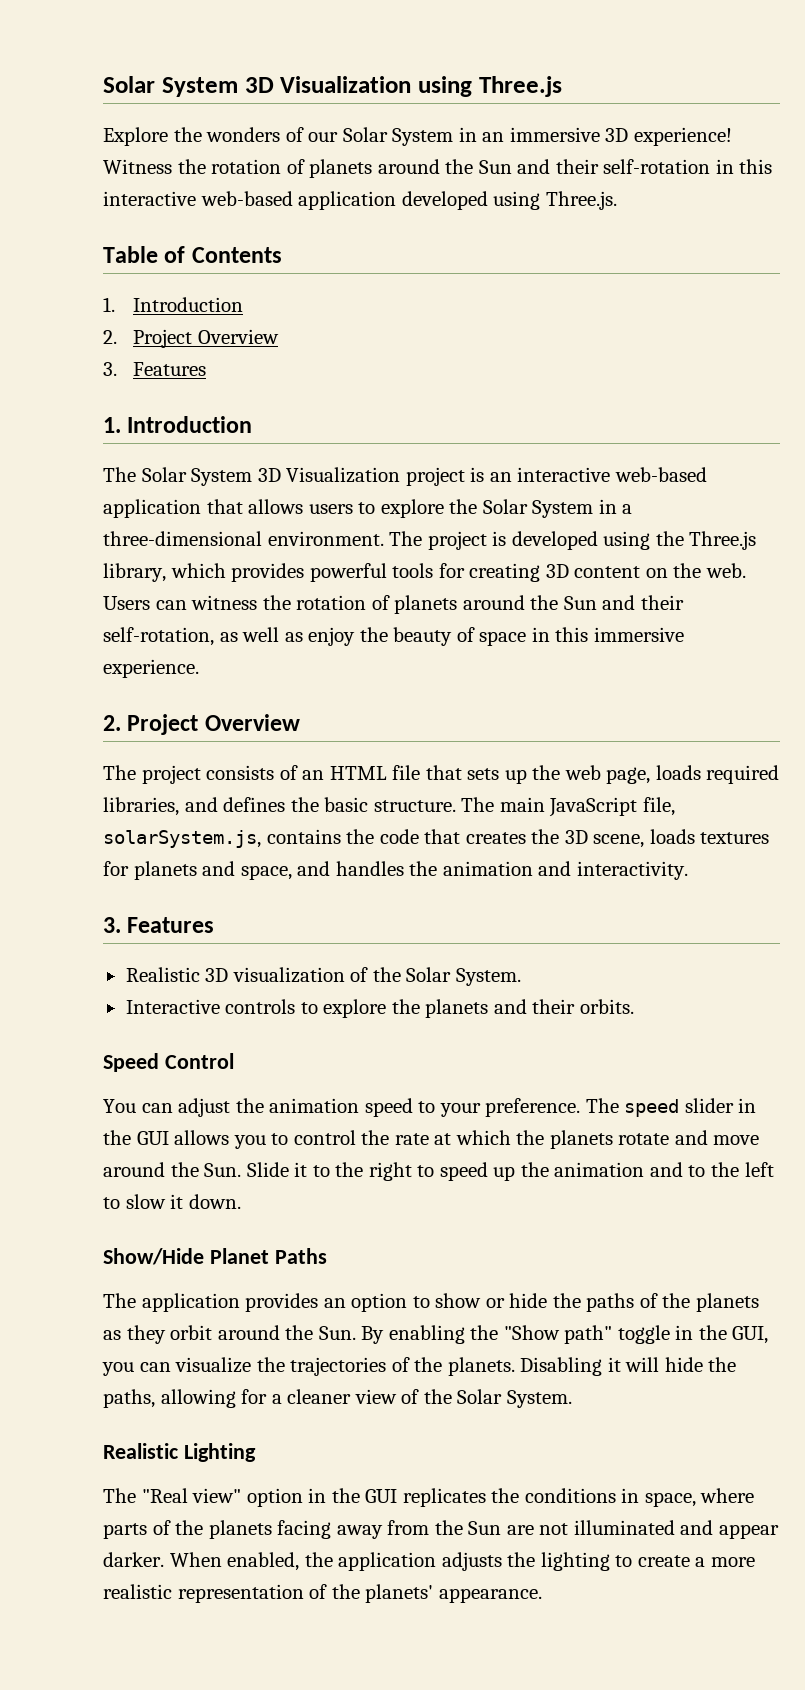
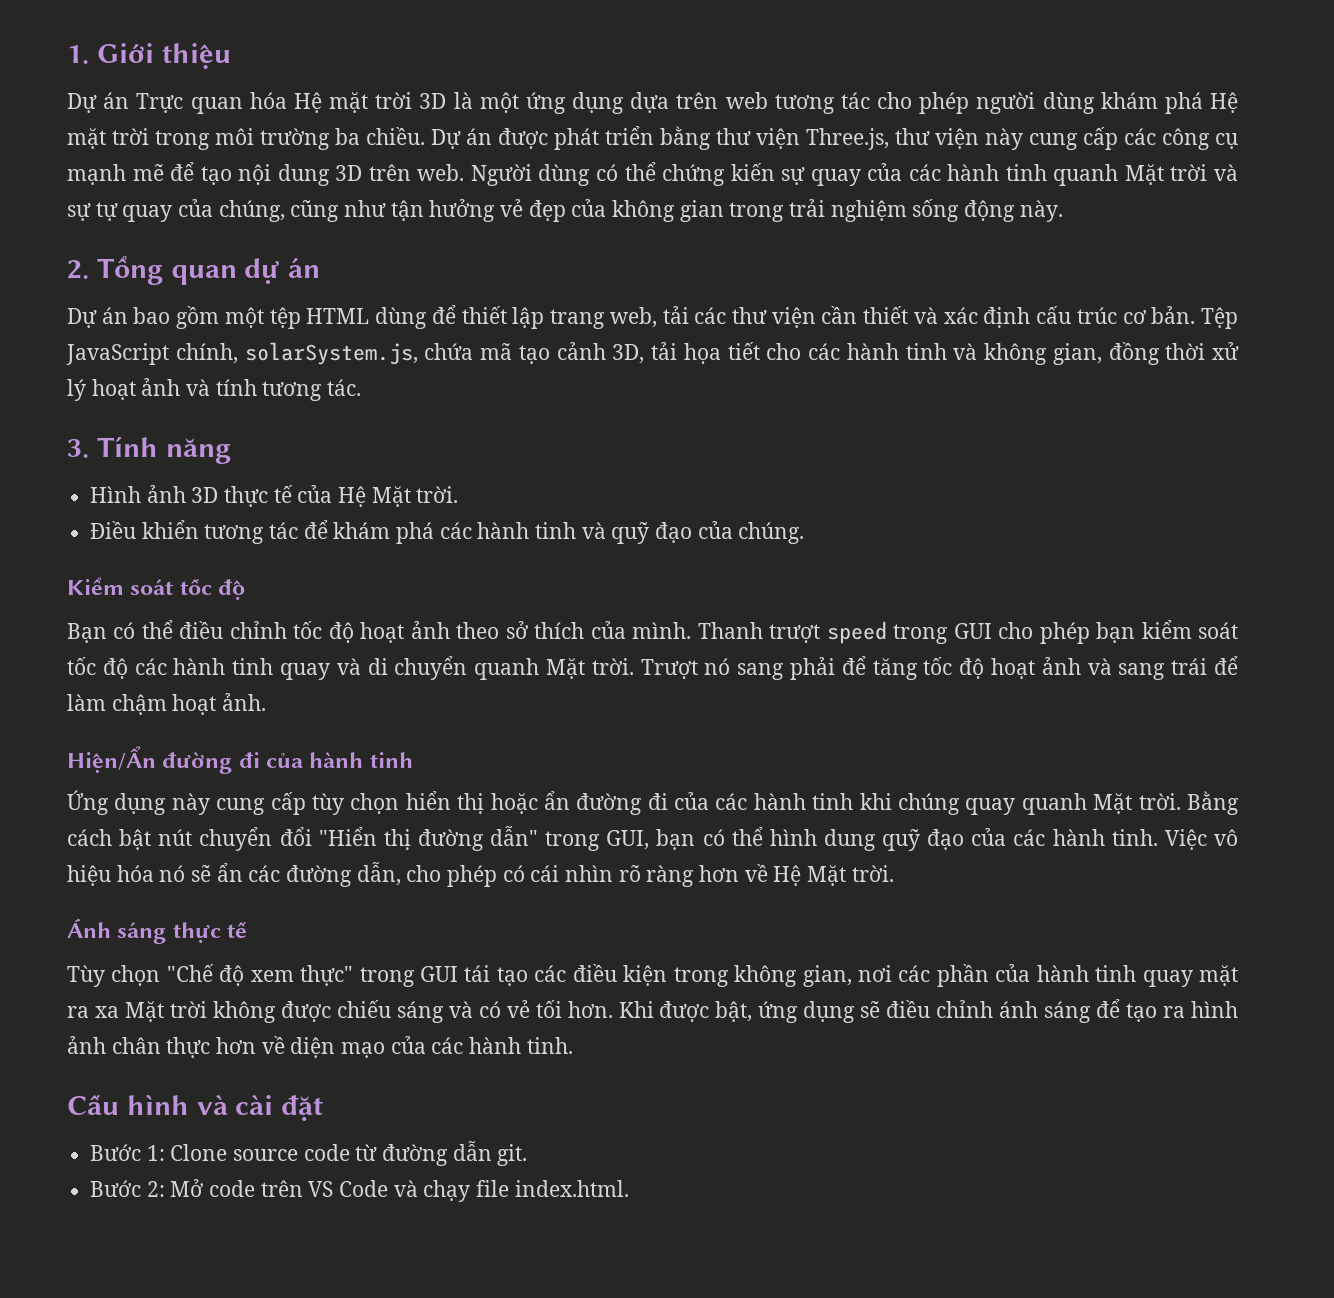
- Solar System 3D Visualization using Three.js
- Explore the wonders of our Solar System in an immersive 3D experience! Witness the rotation of planets around the Sun and their self-rotation in this interactive web-based application developed using Three.js.
- Table of Contents
- 1. Introduction
- 2. Project Overview
- 3. Features
- 1. Introduction
- The Solar System 3D Visualization project is an interactive web-based application that allows users to explore the Solar System in a three-dimensional environment. The project is developed using the Three.js library, which provides powerful tools for creating 3D content on the web. Users can witness the rotation of planets around the Sun and their self-rotation, as well as enjoy the beauty of space in this immersive experience.
- 2. Project Overview
- The project consists of an HTML file that sets up the web page, loads required libraries, and defines the basic structure. The main JavaScript file, solarSystem.js, contains the code that creates the 3D scene, loads textures for planets and space, and handles the animation and interactivity.
- 3. Features
- Realistic 3D visualization of the Solar System.
- Interactive controls to explore the planets and their orbits.
- Speed Control
- You can adjust the animation speed to your preference. The speed slider in the GUI allows you to control the rate at which the planets rotate and move around the Sun. Slide it to the right to speed up the animation and to the left to slow it down.
- Show/Hide Planet Paths
- The application provides an option to show or hide the paths of the planets as they orbit around the Sun. By enabling the "Show path" toggle in the GUI, you can visualize the trajectories of the planets. Disabling it will hide the paths, allowing for a cleaner view of the Solar System.
- Realistic Lighting
- The "Real view" option in the GUI replicates the conditions in space, where parts of the planets facing away from the Sun are not illuminated and appear darker. When enabled, the application adjusts the lighting to create a more realistic representation of the planets' appearance.
+ 1. Giới thiệu
+ Dự án Trực quan hóa Hệ mặt trời 3D là một ứng dụng dựa trên web tương tác cho phép người dùng khám phá Hệ mặt trời trong môi trường ba chiều. Dự án được phát triển bằng thư viện Three.js, thư viện này cung cấp các công cụ mạnh mẽ để tạo nội dung 3D trên web. Người dùng có thể chứng kiến sự quay của các hành tinh quanh Mặt trời và sự tự quay của chúng, cũng như tận hưởng vẻ đẹp của không gian trong trải nghiệm sống động này.
+ 2. Tổng quan dự án
+ Dự án bao gồm một tệp HTML dùng để thiết lập trang web, tải các thư viện cần thiết và xác định cấu trúc cơ bản. Tệp JavaScript chính, solarSystem.js, chứa mã tạo cảnh 3D, tải họa tiết cho các hành tinh và không gian, đồng thời xử lý hoạt ảnh và tính tương tác.
+ 3. Tính năng
+ Hình ảnh 3D thực tế của Hệ Mặt trời.
+ Điều khiển tương tác để khám phá các hành tinh và quỹ đạo của chúng.
+ Kiểm soát tốc độ
+ Bạn có thể điều chỉnh tốc độ hoạt ảnh theo sở thích của mình. Thanh trượt speed trong GUI cho phép bạn kiểm soát tốc độ các hành tinh quay và di chuyển quanh Mặt trời. Trượt nó sang phải để tăng tốc độ hoạt ảnh và sang trái để làm chậm hoạt ảnh.
+ Hiện/Ẩn đường đi của hành tinh
+ Ứng dụng này cung cấp tùy chọn hiển thị hoặc ẩn đường đi của các hành tinh khi chúng quay quanh Mặt trời. Bằng cách bật nút chuyển đổi "Hiển thị đường dẫn" trong GUI, bạn có thể hình dung quỹ đạo của các hành tinh. Việc vô hiệu hóa nó sẽ ẩn các đường dẫn, cho phép có cái nhìn rõ ràng hơn về Hệ Mặt trời.
+ Ánh sáng thực tế
+ Tùy chọn "Chế độ xem thực" trong GUI tái tạo các điều kiện trong không gian, nơi các phần của hành tinh quay mặt ra xa Mặt trời không được chiếu sáng và có vẻ tối hơn. Khi được bật, ứng dụng sẽ điều chỉnh ánh sáng để tạo ra hình ảnh chân thực hơn về diện mạo của các hành tinh.
+ Cấu hình và cài đặt
+ Bước 1: Clone source code từ đường dẫn git.
+ Bước 2: Mở code trên VS Code và chạy file index.html.

